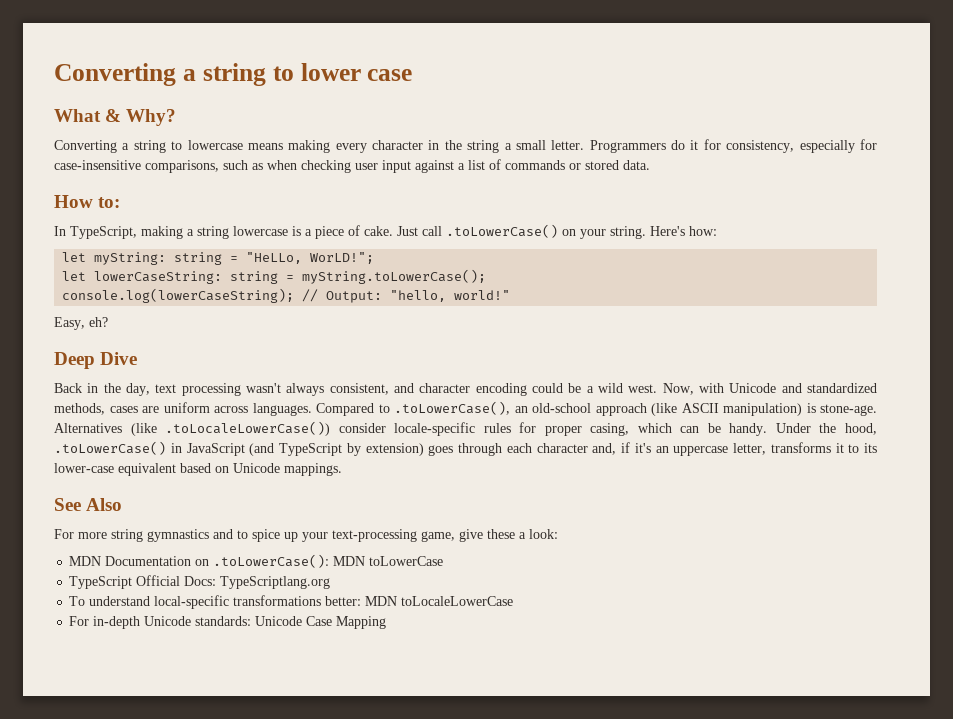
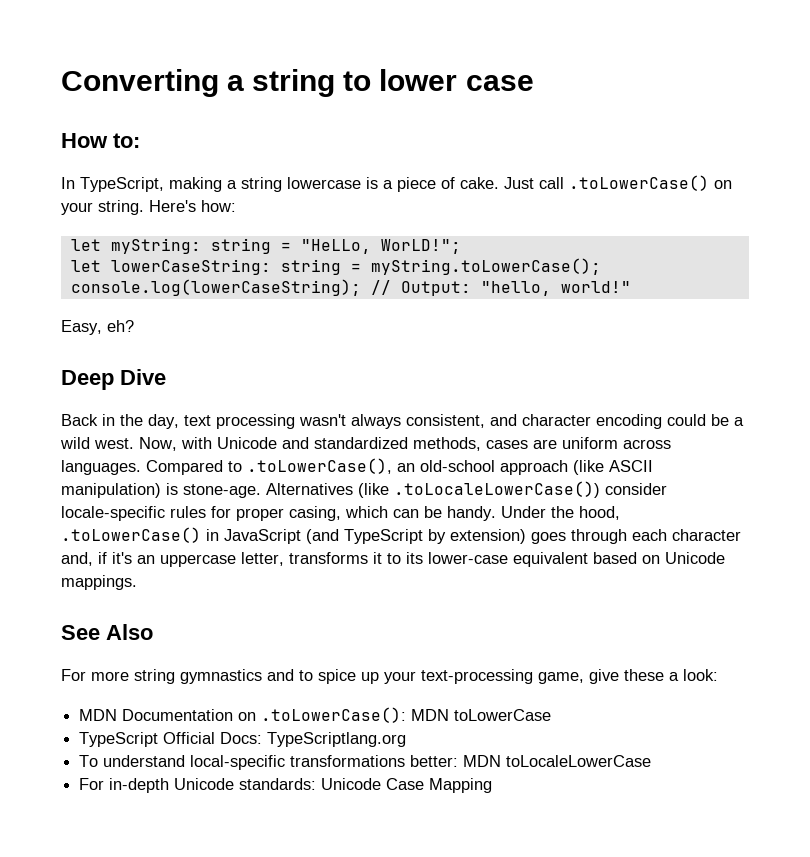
- What & Why?
- Converting a string to lowercase means making every character in the string a small letter. Programmers do it for consistency, especially for case-insensitive comparisons, such as when checking user input against a list of commands or stored data.

